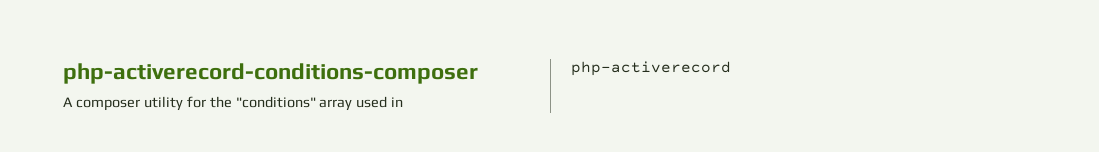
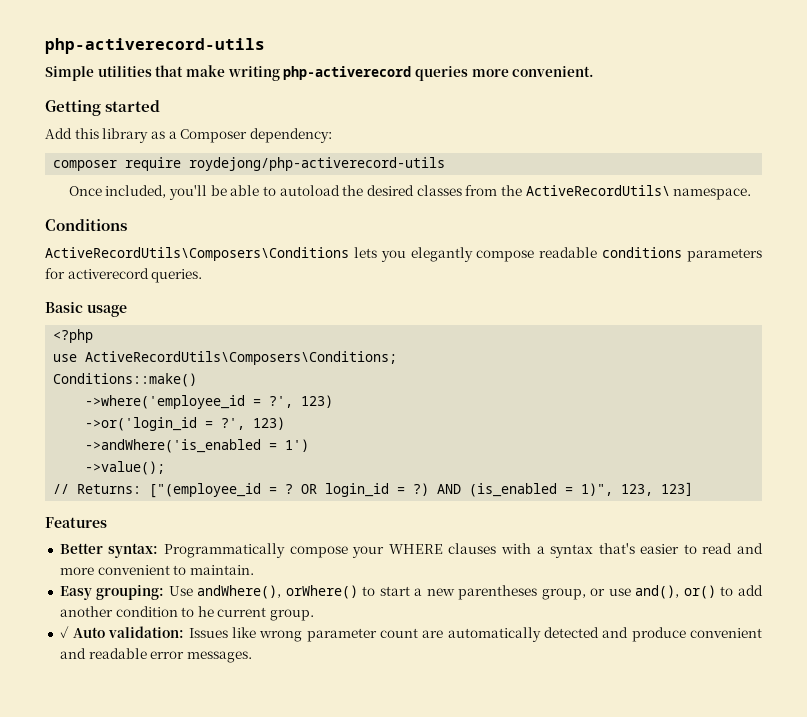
- php-activerecord-conditions-composer
- A composer utility for the "conditions" array used in php-activerecord
+ php-activerecord-utils
+ Simple utilities that make writing php-activerecord queries more convenient.
+ Getting started
+ Add this library as a Composer dependency:
+ composer require roydejong/php-activerecord-utils
+ Once included, you'll be able to autoload the desired classes from the ActiveRecordUtils\ namespace.
+ Conditions
+ ActiveRecordUtils\Composers\Conditions lets you elegantly compose readable conditions parameters for activerecord queries.
+ Basic usage
+ <?php
+ use ActiveRecordUtils\Composers\Conditions;
+ Conditions::make()
+ ->where('employee_id = ?', 123)
+ ->or('login_id = ?', 123)
+ ->andWhere('is_enabled = 1')
+ ->value();
+ // Returns: ["(employee_id = ? OR login_id = ?) AND (is_enabled = 1)", 123, 123]
+ Features
+ Better syntax: Programmatically compose your WHERE clauses with a syntax that's easier to read and more convenient to maintain.
+ Easy grouping: Use andWhere(), orWhere() to start a new parentheses group, or use and(), or() to add another condition to he current group.
+ ✓ Auto validation: Issues like wrong parameter count are automatically detected and produce convenient and readable error messages.

